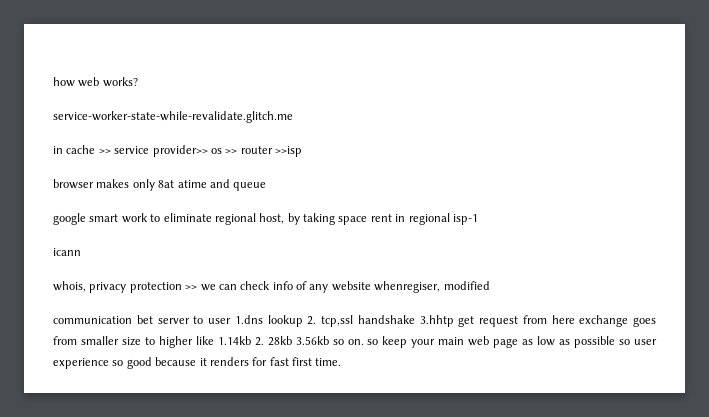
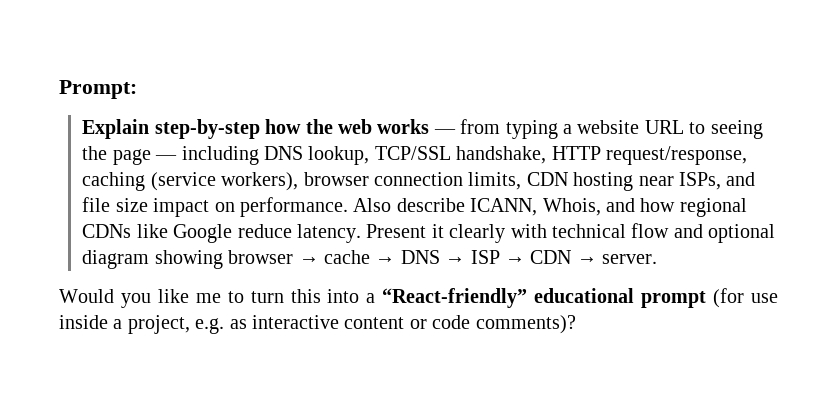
- how web works?
- service-worker-state-while-revalidate.glitch.me
- in cache >> service provider>> os >> router >>isp
- browser makes only 8at atime and queue
- google smart work to eliminate regional host, by taking space rent in regional isp-1
- icann
- whois, privacy protection >> we can check info of any website whenregiser, modified
- communication bet server to user 1.dns lookup 2. tcp,ssl handshake 3.hhtp get request from here exchange goes from smaller size to higher like 1.14kb 2. 28kb 3.56kb so on. so keep your main web page as low as possible so user experience so good because it renders for fast first time.
+ Prompt:
+ Explain step-by-step how the web works — from typing a website URL to seeing the page — including DNS lookup, TCP/SSL handshake, HTTP request/response, caching (service workers), browser connection limits, CDN hosting near ISPs, and file size impact on performance. Also describe ICANN, Whois, and how regional CDNs like Google reduce latency. Present it clearly with technical flow and optional diagram showing browser → cache → DNS → ISP → CDN → server.
+ Would you like me to turn this into a “React-friendly” educational prompt (for use inside a project, e.g. as interactive content or code comments)?

